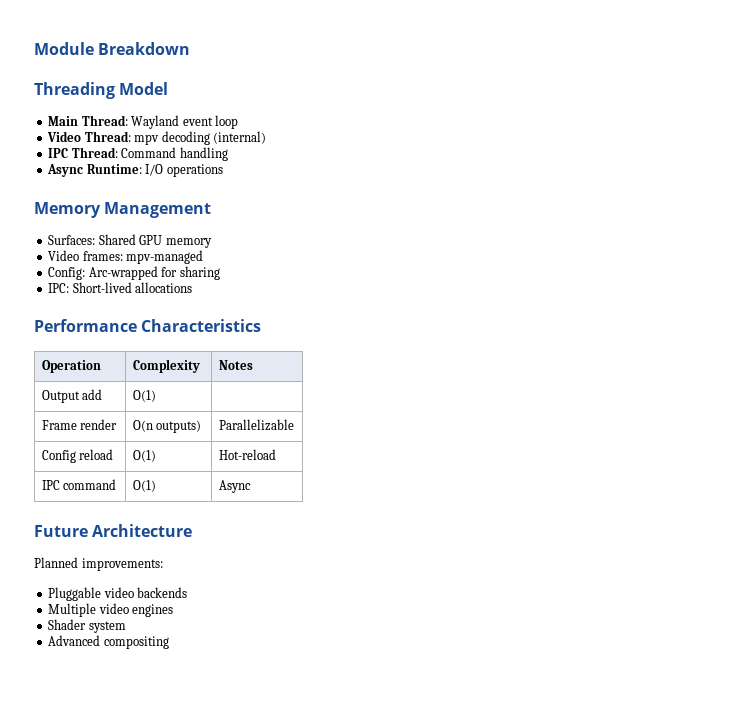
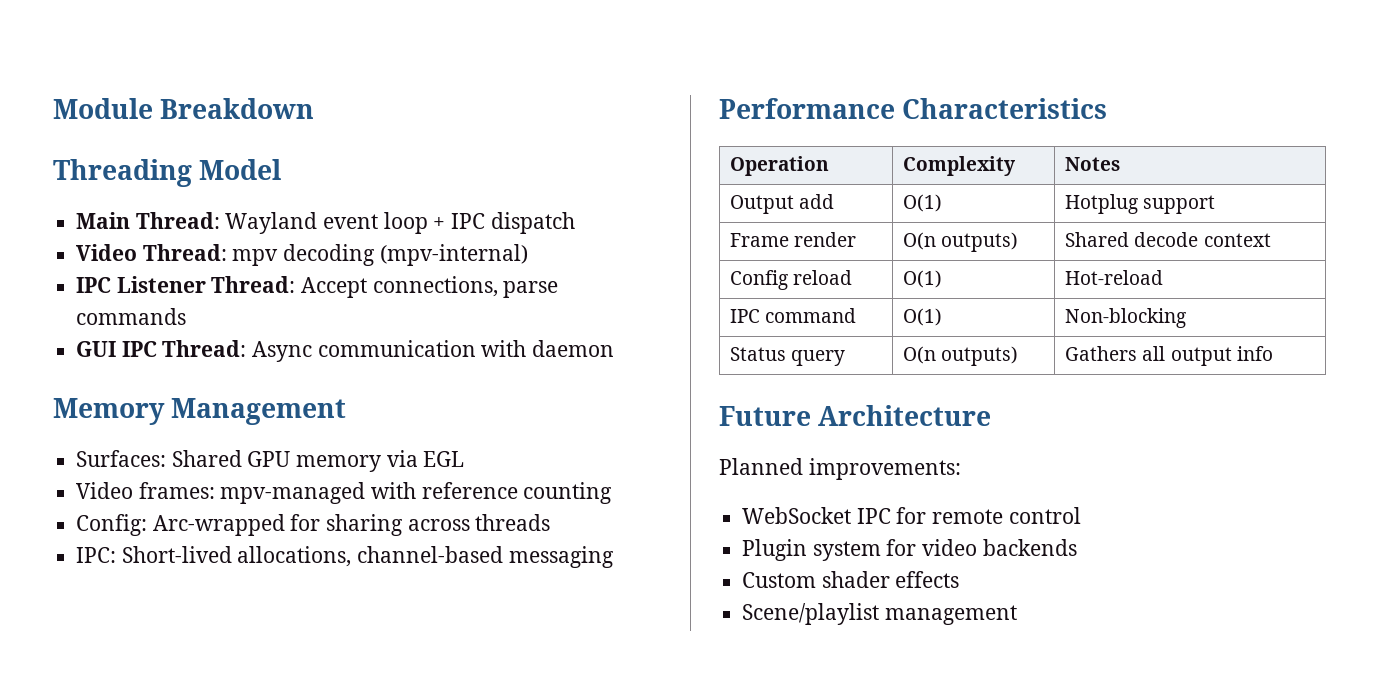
- Main Thread: Wayland event loop
+ Main Thread: Wayland event loop + IPC dispatch
- Video Thread: mpv decoding (internal)
- IPC Thread: Command handling
- Async Runtime: I/O operations
+ Video Thread: mpv decoding (mpv-internal)
+ IPC Listener Thread: Accept connections, parse commands
+ GUI IPC Thread: Async communication with daemon
- Surfaces: Shared GPU memory
+ Surfaces: Shared GPU memory via EGL
- Video frames: mpv-managed
+ Video frames: mpv-managed with reference counting
- Config: Arc-wrapped for sharing
+ Config: Arc-wrapped for sharing across threads
- IPC: Short-lived allocations
+ IPC: Short-lived allocations, channel-based messaging
- Output add | O(1) |
+ Output add | O(1) | Hotplug support
- Frame render | O(n outputs) | Parallelizable
+ Frame render | O(n outputs) | Shared decode context
- IPC command | O(1) | Async
+ IPC command | O(1) | Non-blocking
+ Status query | O(n outputs) | Gathers all output info
  Future Architecture
  Planned improvements:
- Pluggable video backends
- Multiple video engines
- Shader system
- Advanced compositing
+ WebSocket IPC for remote control
+ Plugin system for video backends
+ Custom shader effects
+ Scene/playlist management

